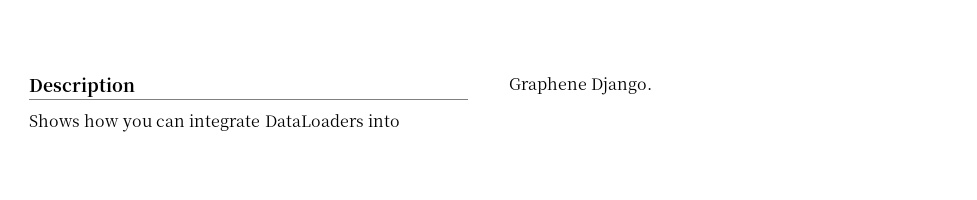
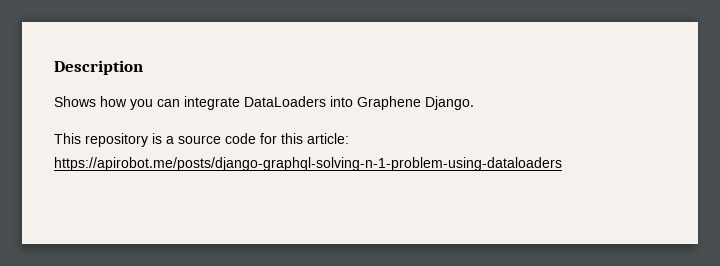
+ This repository is a source code for this article: https://apirobot.me/posts/django-graphql-solving-n-1-problem-using-dataloaders

